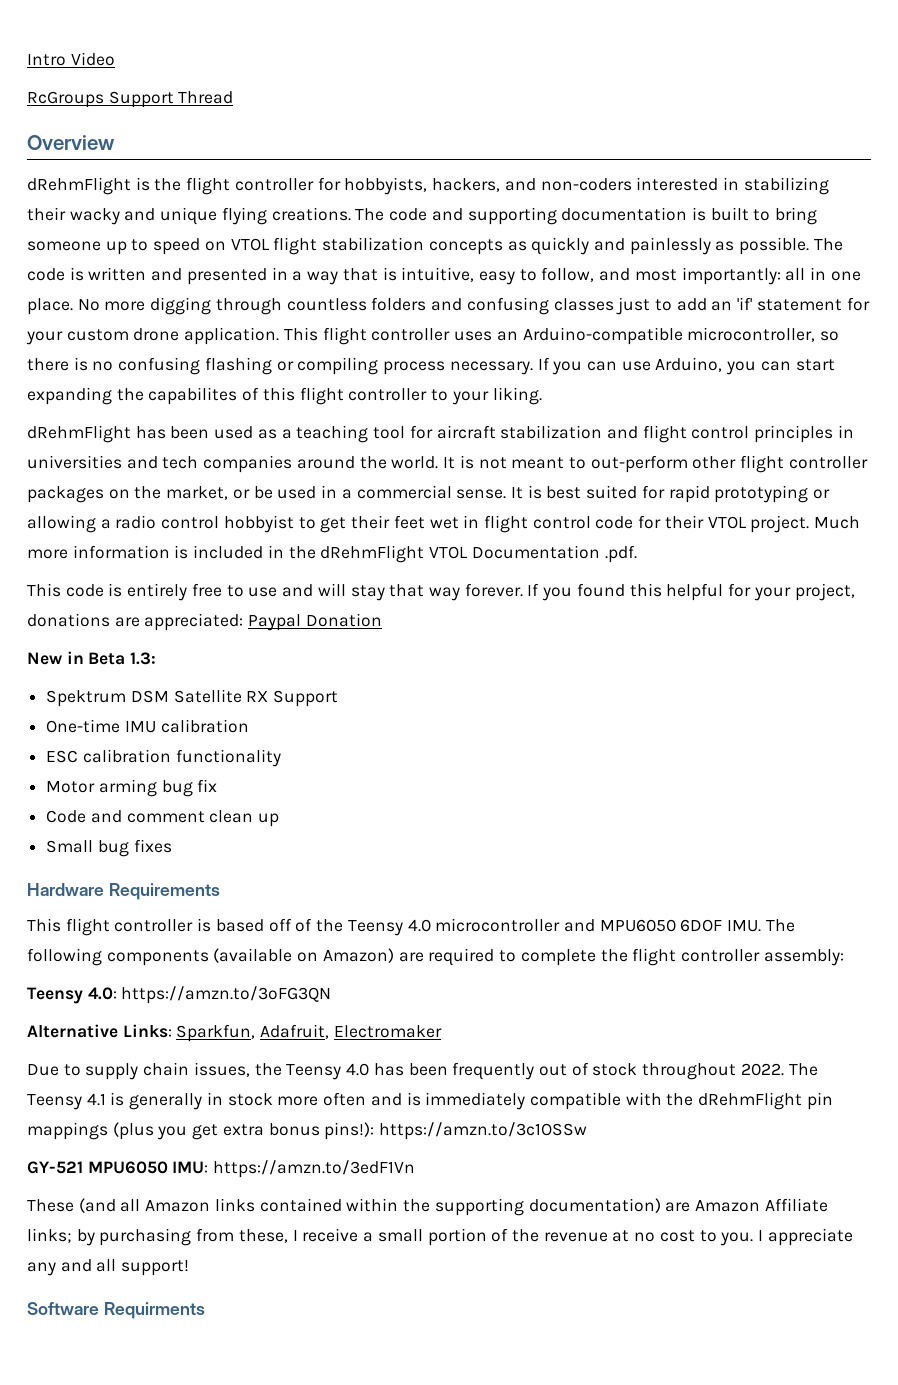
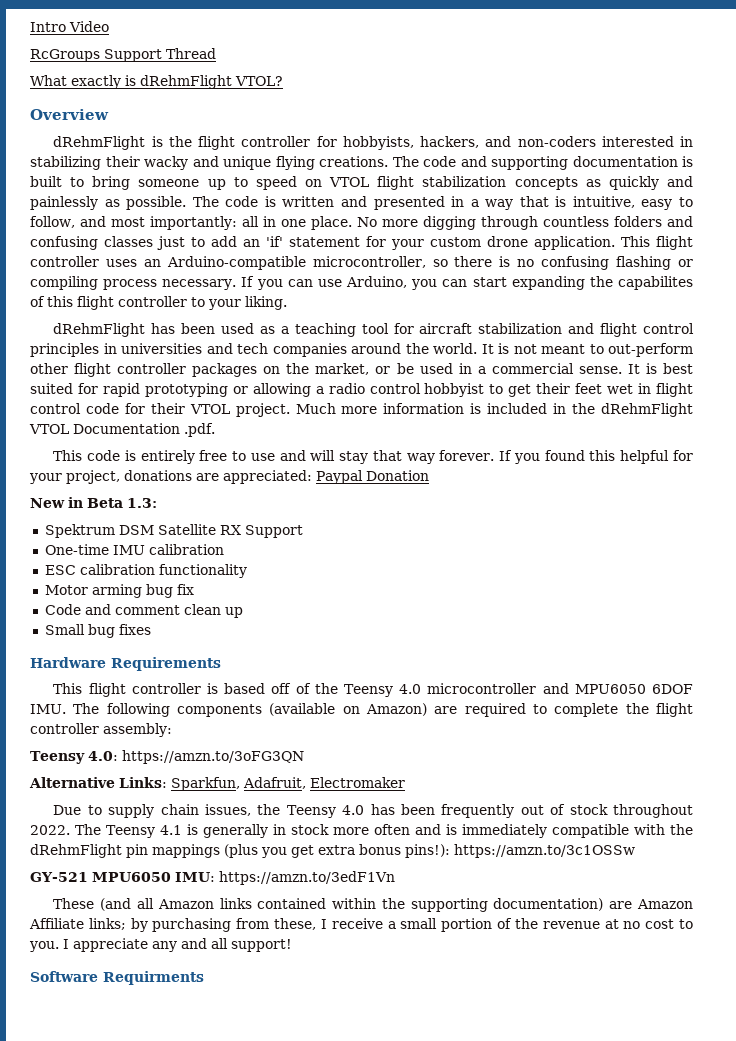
+ What exactly is dRehmFlight VTOL?

